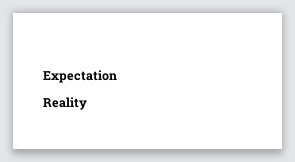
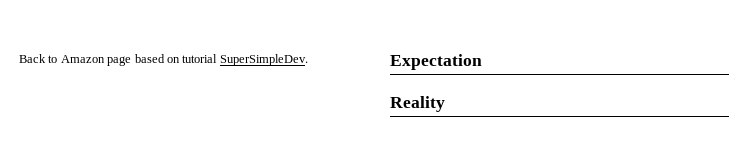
+ Back to Amazon page based on tutorial SuperSimpleDev.

